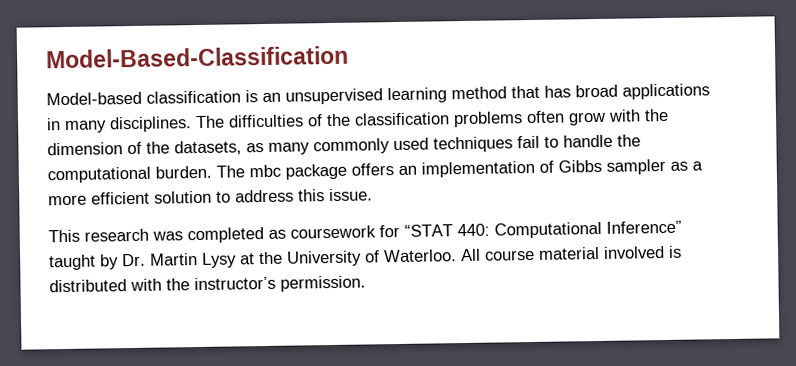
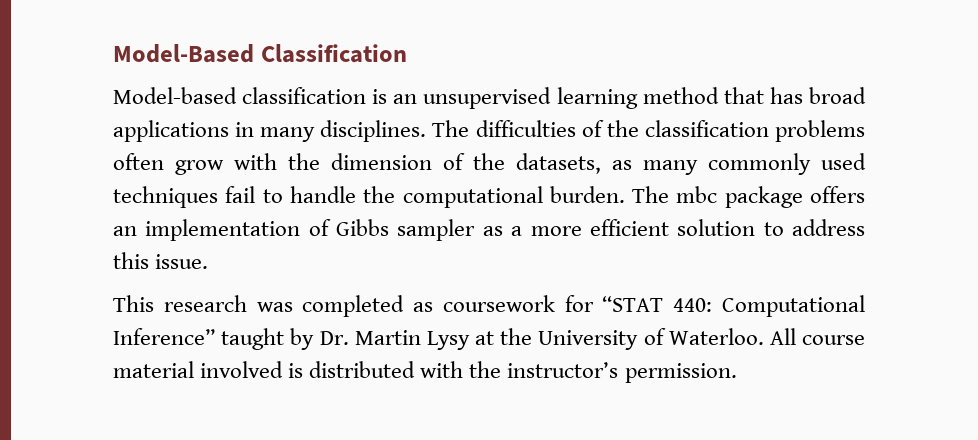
- Model-Based-Classification
+ Model-Based Classification

